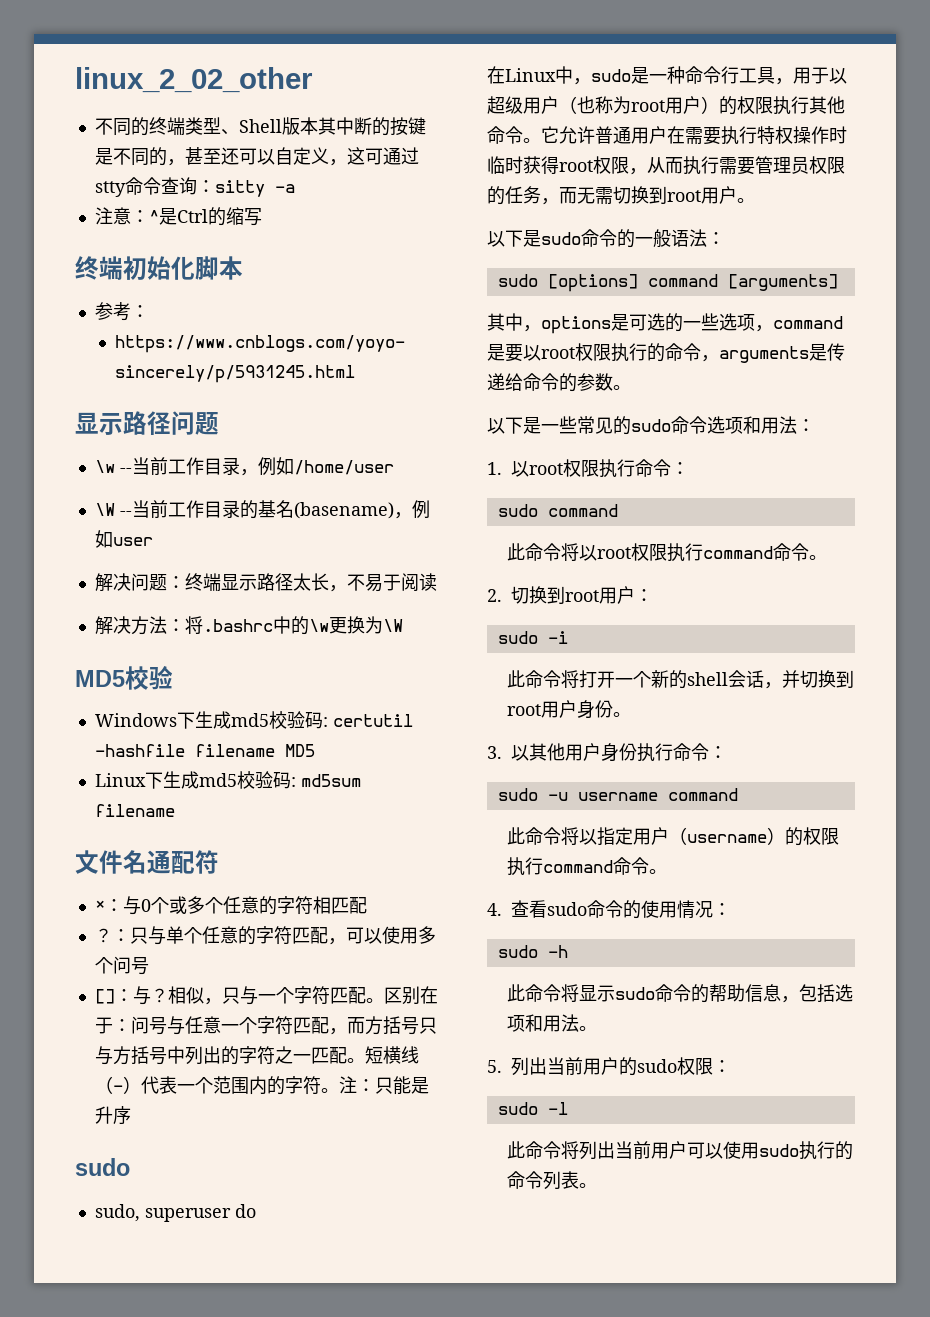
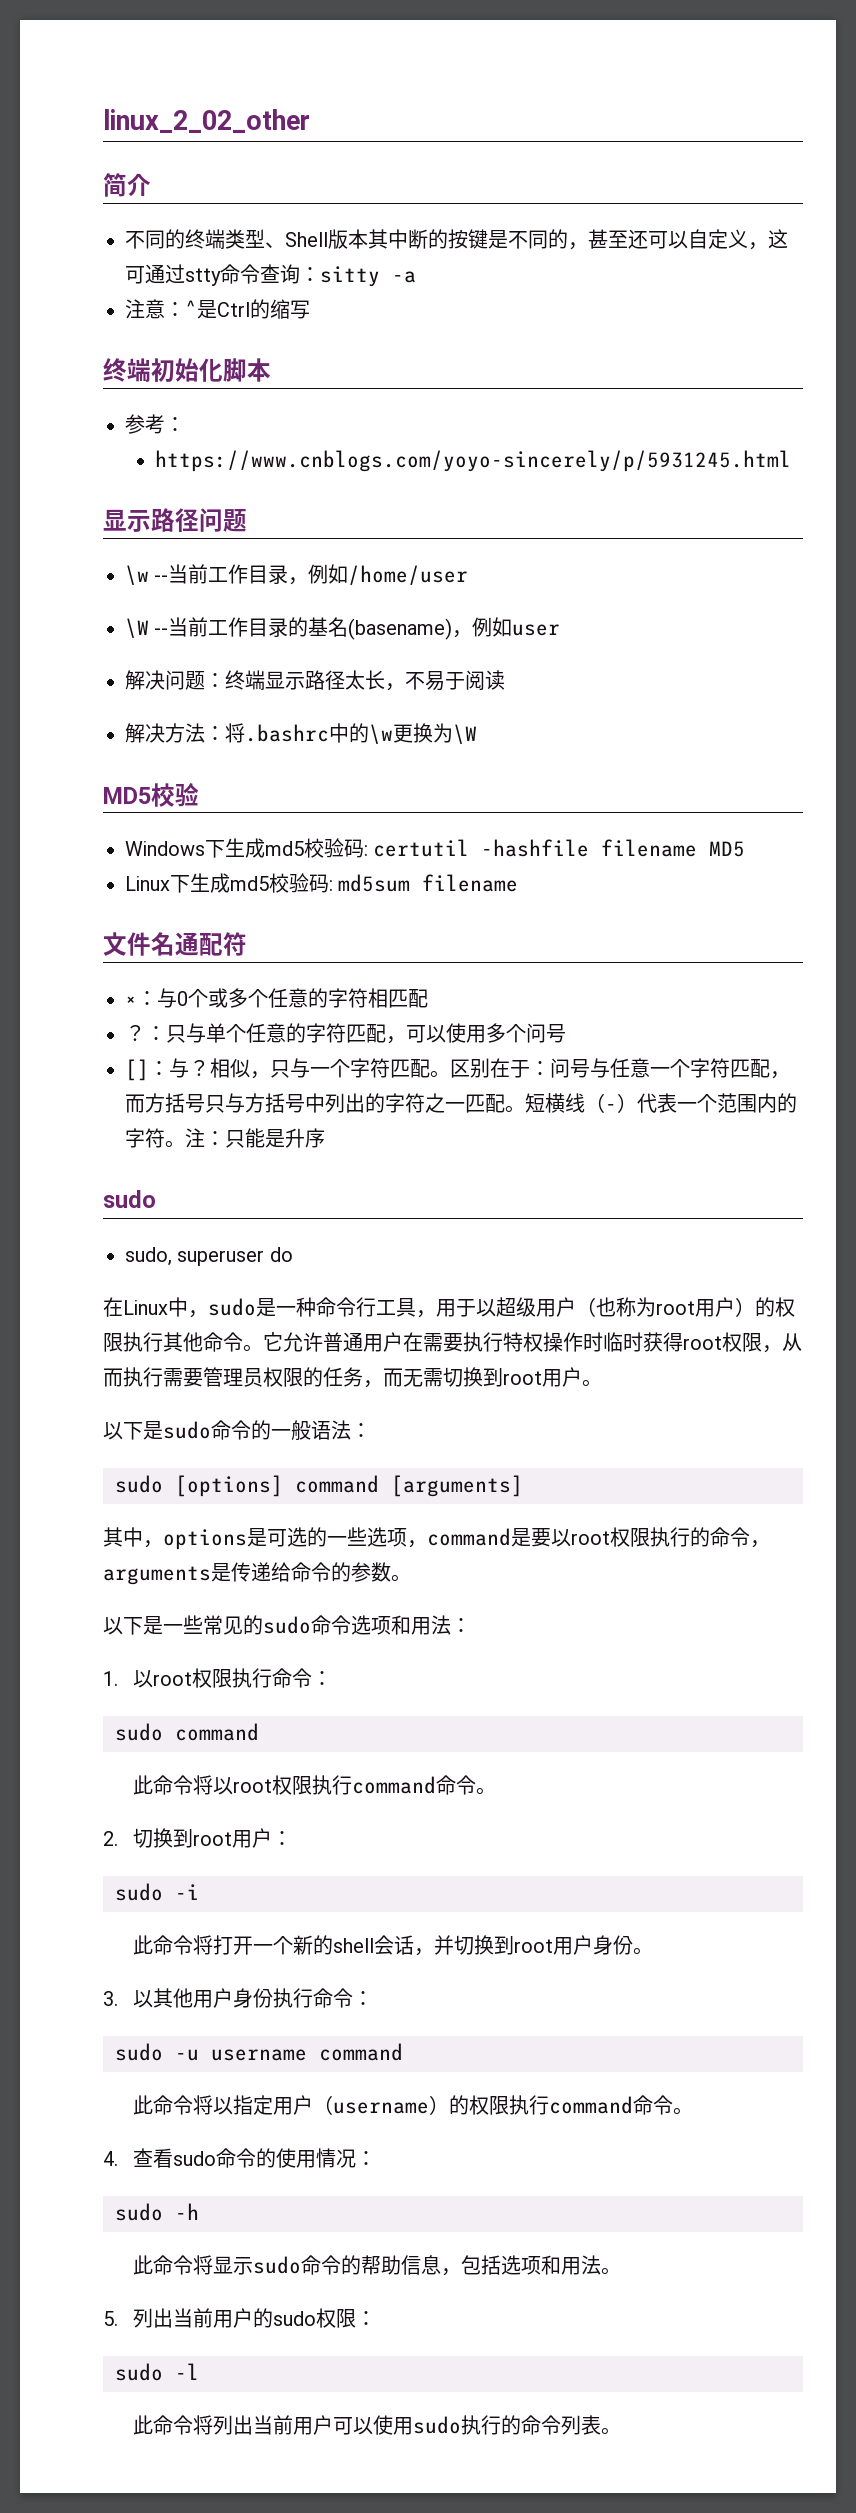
+ 简介

